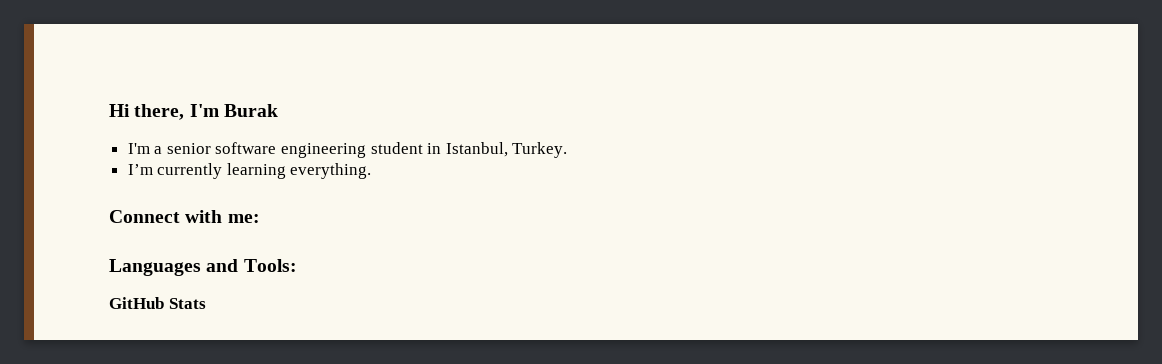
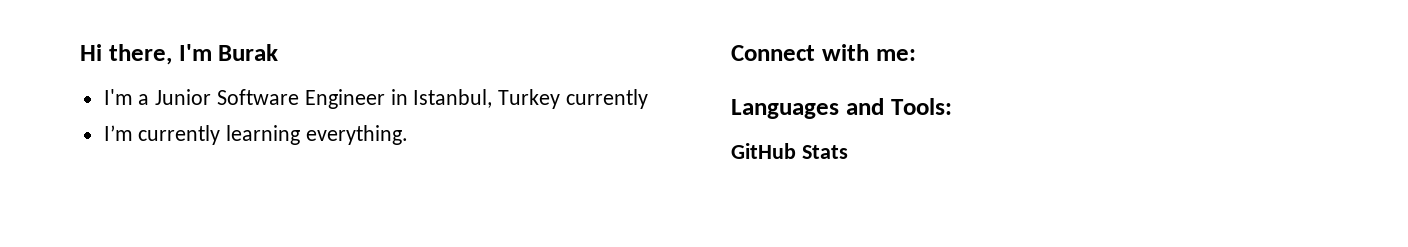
- I'm a senior software engineering student in Istanbul, Turkey.
+ I'm a Junior Software Engineer in Istanbul, Turkey currently

